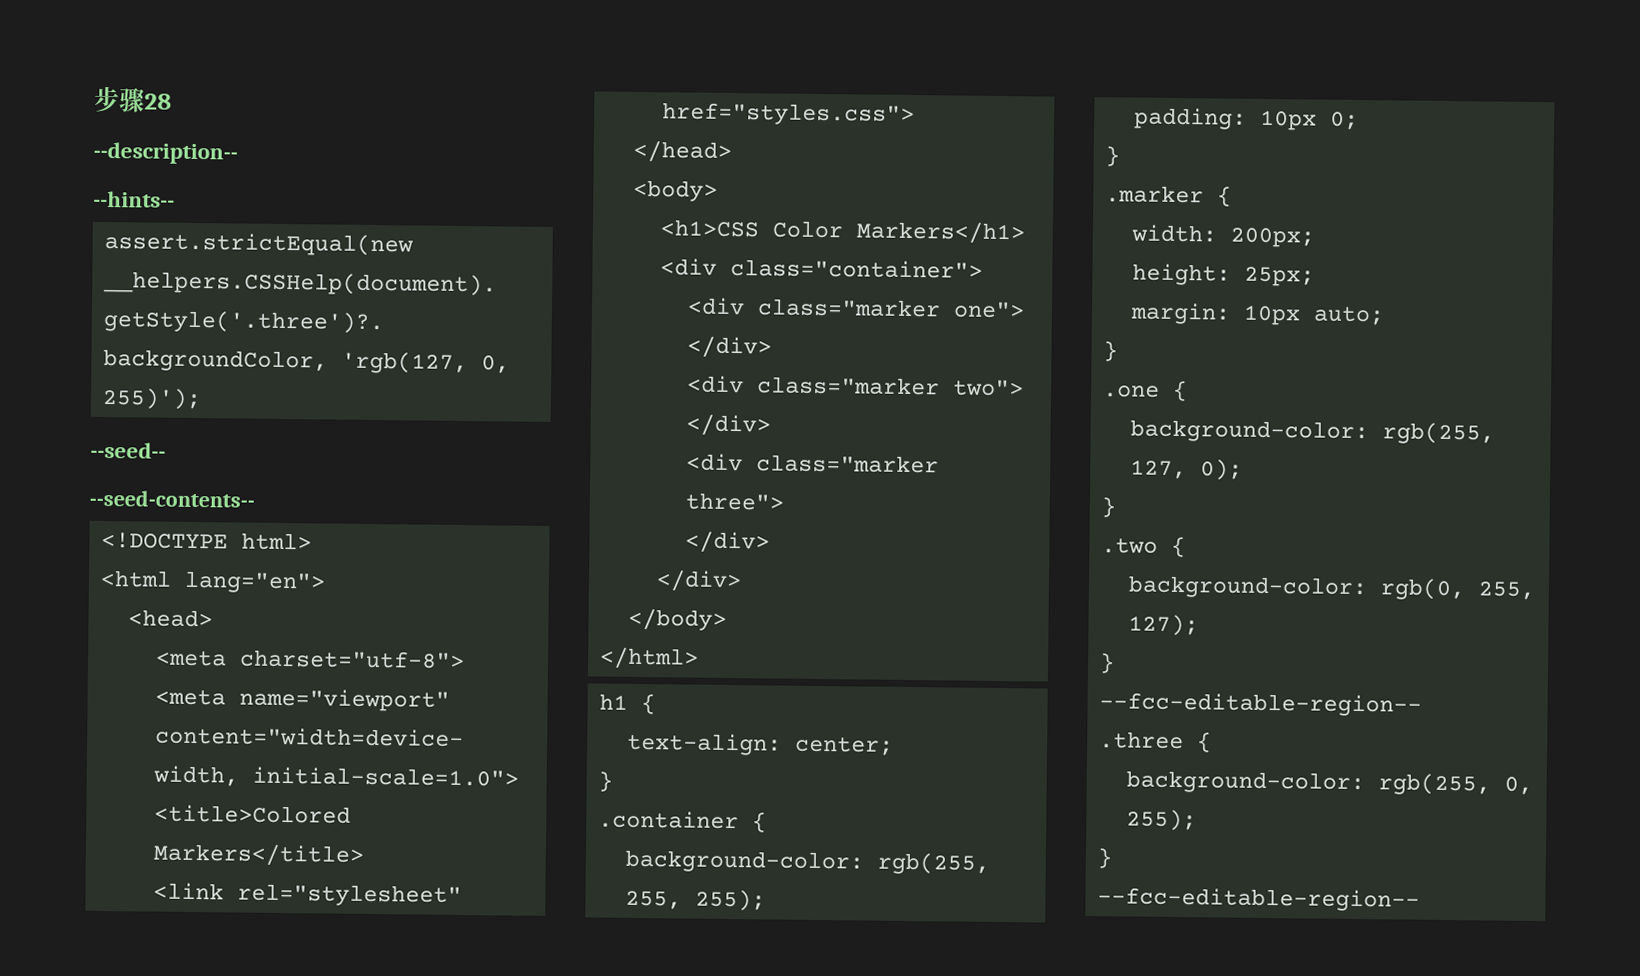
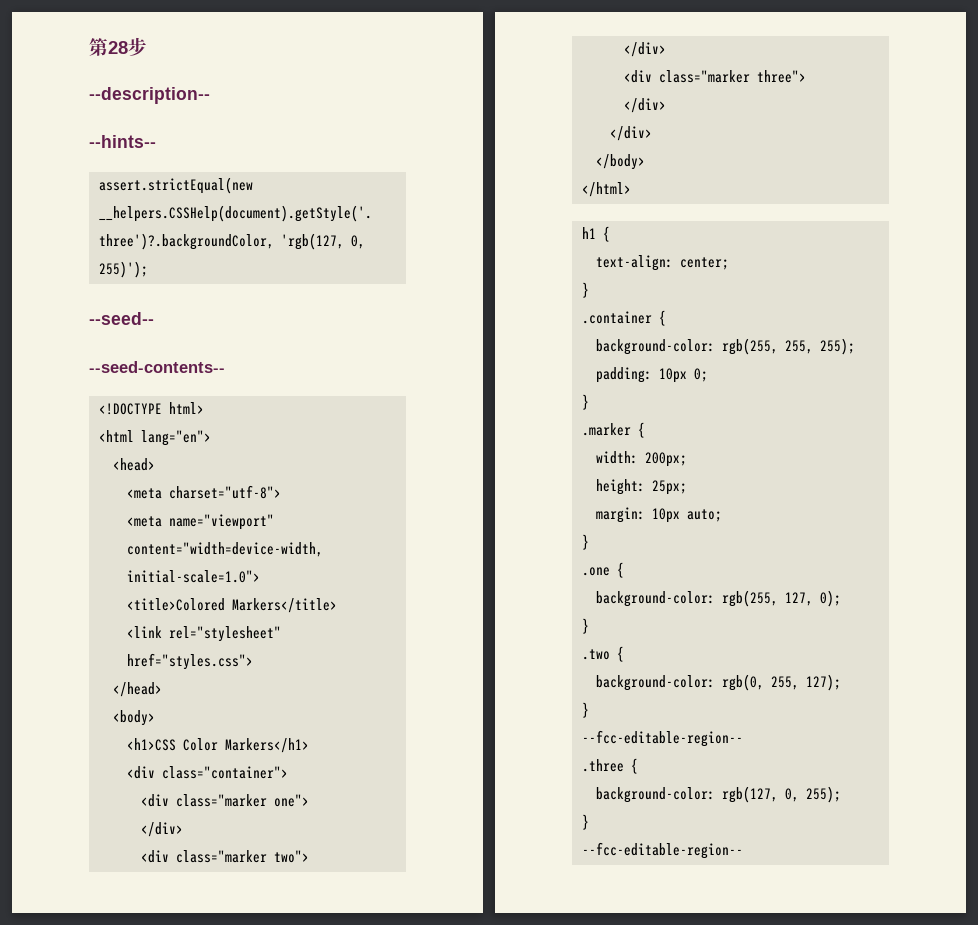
- 步骤28
+ 第28步
- background-color: rgb(255, 0, 255);
+ background-color: rgb(127, 0, 255);

